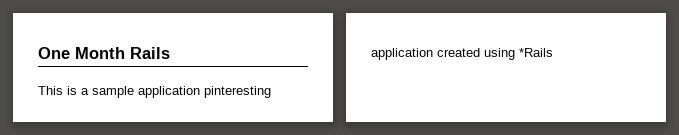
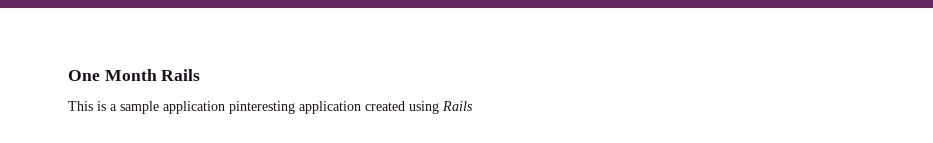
- This is a sample application pinteresting application created using *Rails
+ This is a sample application pinteresting application created using Rails

